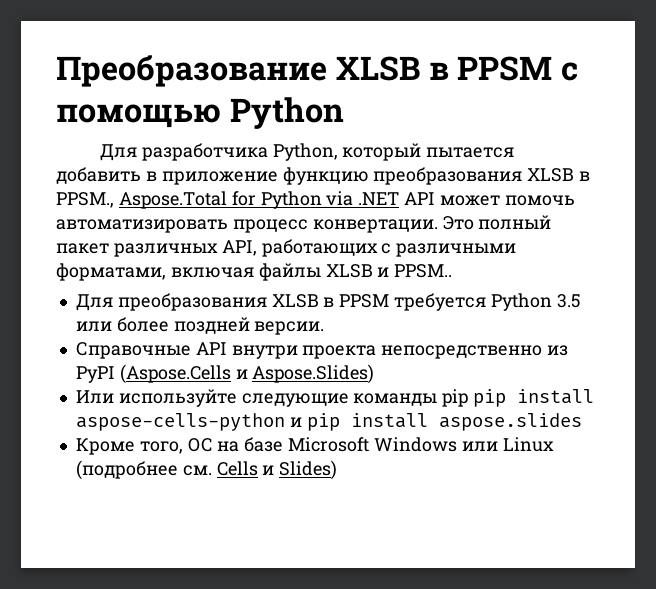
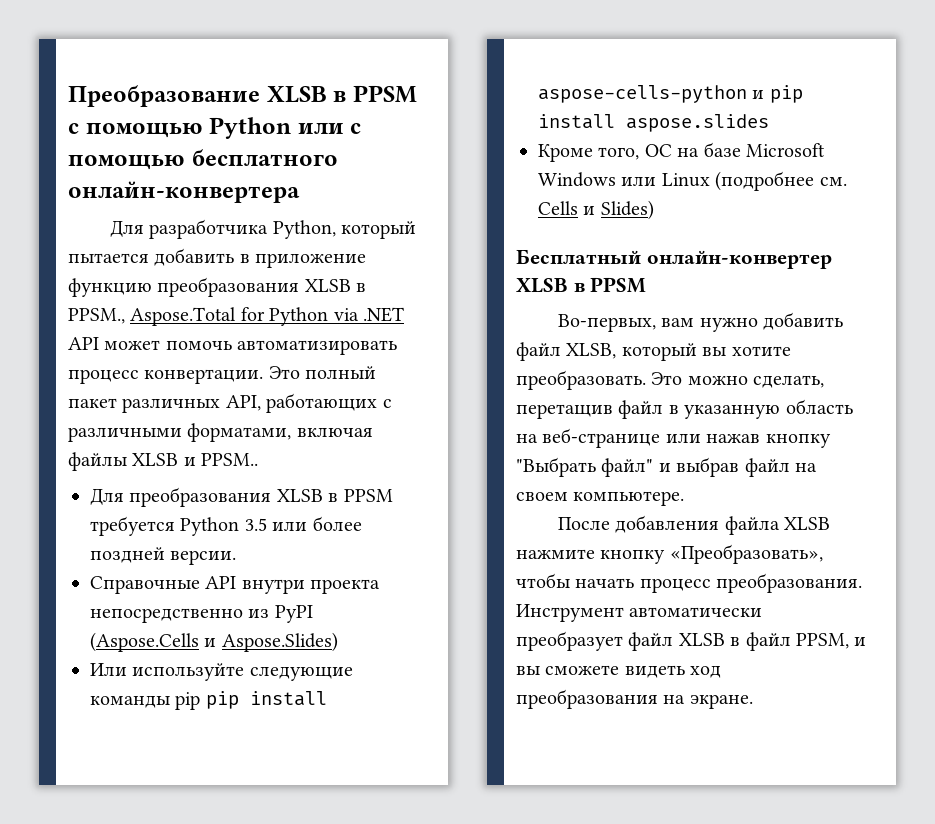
- Преобразование XLSB в PPSM с помощью Python
+ Преобразование XLSB в PPSM с помощью Python или с помощью бесплатного онлайн-конвертера
+ Бесплатный онлайн-конвертер XLSB в PPSM
+ Во-первых, вам нужно добавить файл XLSB, который вы хотите преобразовать. Это можно сделать, перетащив файл в указанную область на веб-странице или нажав кнопку "Выбрать файл" и выбрав файл на своем компьютере.
+ После добавления файла XLSB нажмите кнопку «Преобразовать», чтобы начать процесс преобразования. Инструмент автоматически преобразует файл XLSB в файл PPSM, и вы сможете видеть ход преобразования на экране.

